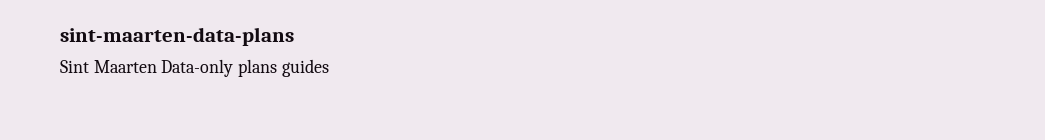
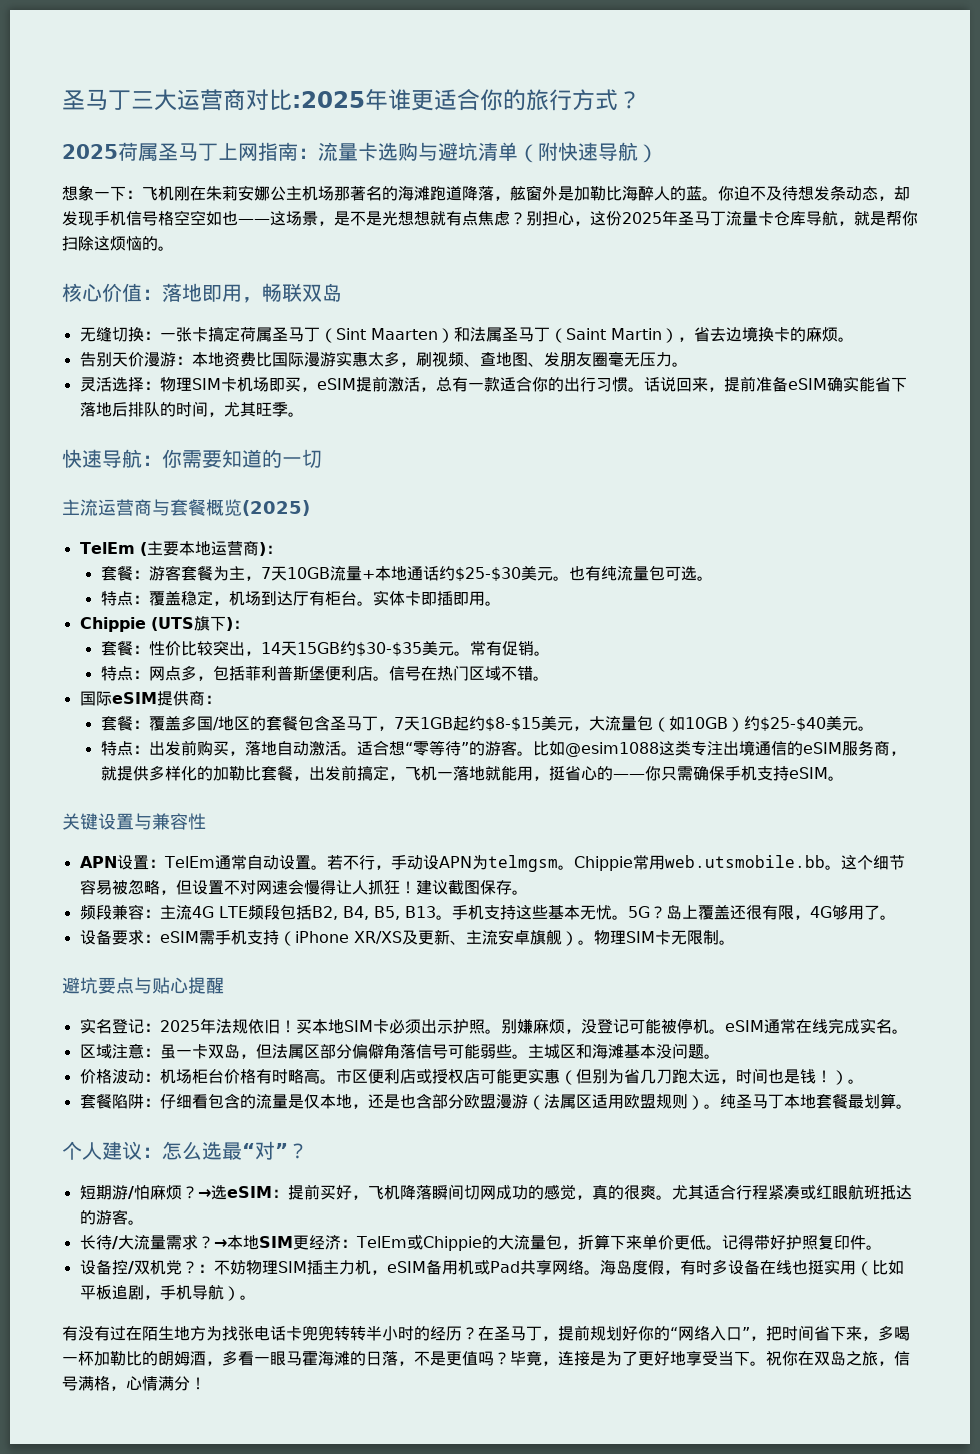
- sint-maarten-data-plans
- Sint Maarten Data-only plans guides
+ 圣马丁三大运营商对比:2025年谁更适合你的旅行方式？
+ 2025荷属圣马丁上网指南：流量卡选购与避坑清单（附快速导航）
+ 想象一下：飞机刚在朱莉安娜公主机场那著名的海滩跑道降落，舷窗外是加勒比海醉人的蓝。你迫不及待想发条动态，却发现手机信号格空空如也——这场景，是不是光想想就有点焦虑？别担心，这份2025年圣马丁流量卡仓库导航，就是帮你扫除这烦恼的。
+ 核心价值：落地即用，畅联双岛
+ 无缝切换：一张卡搞定荷属圣马丁（Sint Maarten）和法属圣马丁（Saint Martin），省去边境换卡的麻烦。
+ 告别天价漫游：本地资费比国际漫游实惠太多，刷视频、查地图、发朋友圈毫无压力。
+ 灵活选择：物理SIM卡机场即买，eSIM提前激活，总有一款适合你的出行习惯。话说回来，提前准备eSIM确实能省下落地后排队的时间，尤其旺季。
+ 快速导航：你需要知道的一切
+ 主流运营商与套餐概览(2025)
+ TelEm (主要本地运营商)：
+ 套餐：游客套餐为主，7天10GB流量+本地通话约$25-$30美元。也有纯流量包可选。
+ 特点：覆盖稳定，机场到达厅有柜台。实体卡即插即用。
+ Chippie (UTS旗下)：
+ 套餐：性价比较突出，14天15GB约$30-$35美元。常有促销。
+ 特点：网点多，包括菲利普斯堡便利店。信号在热门区域不错。
+ 国际eSIM提供商：
+ 套餐：覆盖多国/地区的套餐包含圣马丁，7天1GB起约$8-$15美元，大流量包（如10GB）约$25-$40美元。
+ 特点：出发前购买，落地自动激活。适合想“零等待”的游客。比如@esim1088这类专注出境通信的eSIM服务商，就提供多样化的加勒比套餐，出发前搞定，飞机一落地就能用，挺省心的——你只需确保手机支持eSIM。
+ 关键设置与兼容性
+ APN设置：TelEm通常自动设置。若不行，手动设APN为telmgsm。Chippie常用web.utsmobile.bb。这个细节容易被忽略，但设置不对网速会慢得让人抓狂！建议截图保存。
+ 频段兼容：主流4G LTE频段包括B2, B4, B5, B13。手机支持这些基本无忧。5G？岛上覆盖还很有限，4G够用了。
+ 设备要求：eSIM需手机支持（iPhone XR/XS及更新、主流安卓旗舰）。物理SIM卡无限制。
+ 避坑要点与贴心提醒
+ 实名登记：2025年法规依旧！买本地SIM卡必须出示护照。别嫌麻烦，没登记可能被停机。eSIM通常在线完成实名。
+ 区域注意：虽一卡双岛，但法属区部分偏僻角落信号可能弱些。主城区和海滩基本没问题。
+ 价格波动：机场柜台价格有时略高。市区便利店或授权店可能更实惠（但别为省几刀跑太远，时间也是钱！）。
+ 套餐陷阱：仔细看包含的流量是仅本地，还是也含部分欧盟漫游（法属区适用欧盟规则）。纯圣马丁本地套餐最划算。
+ 个人建议：怎么选最“对”？
+ 短期游/怕麻烦？→选eSIM：提前买好，飞机降落瞬间切网成功的感觉，真的很爽。尤其适合行程紧凑或红眼航班抵达的游客。
+ 长待/大流量需求？→本地SIM更经济：TelEm或Chippie的大流量包，折算下来单价更低。记得带好护照复印件。
+ 设备控/双机党？：不妨物理SIM插主力机，eSIM备用机或Pad共享网络。海岛度假，有时多设备在线也挺实用（比如平板追剧，手机导航）。
+ 有没有过在陌生地方为找张电话卡兜兜转转半小时的经历？在圣马丁，提前规划好你的“网络入口”，把时间省下来，多喝一杯加勒比的朗姆酒，多看一眼马霍海滩的日落，不是更值吗？毕竟，连接是为了更好地享受当下。祝你在双岛之旅，信号满格，心情满分！

